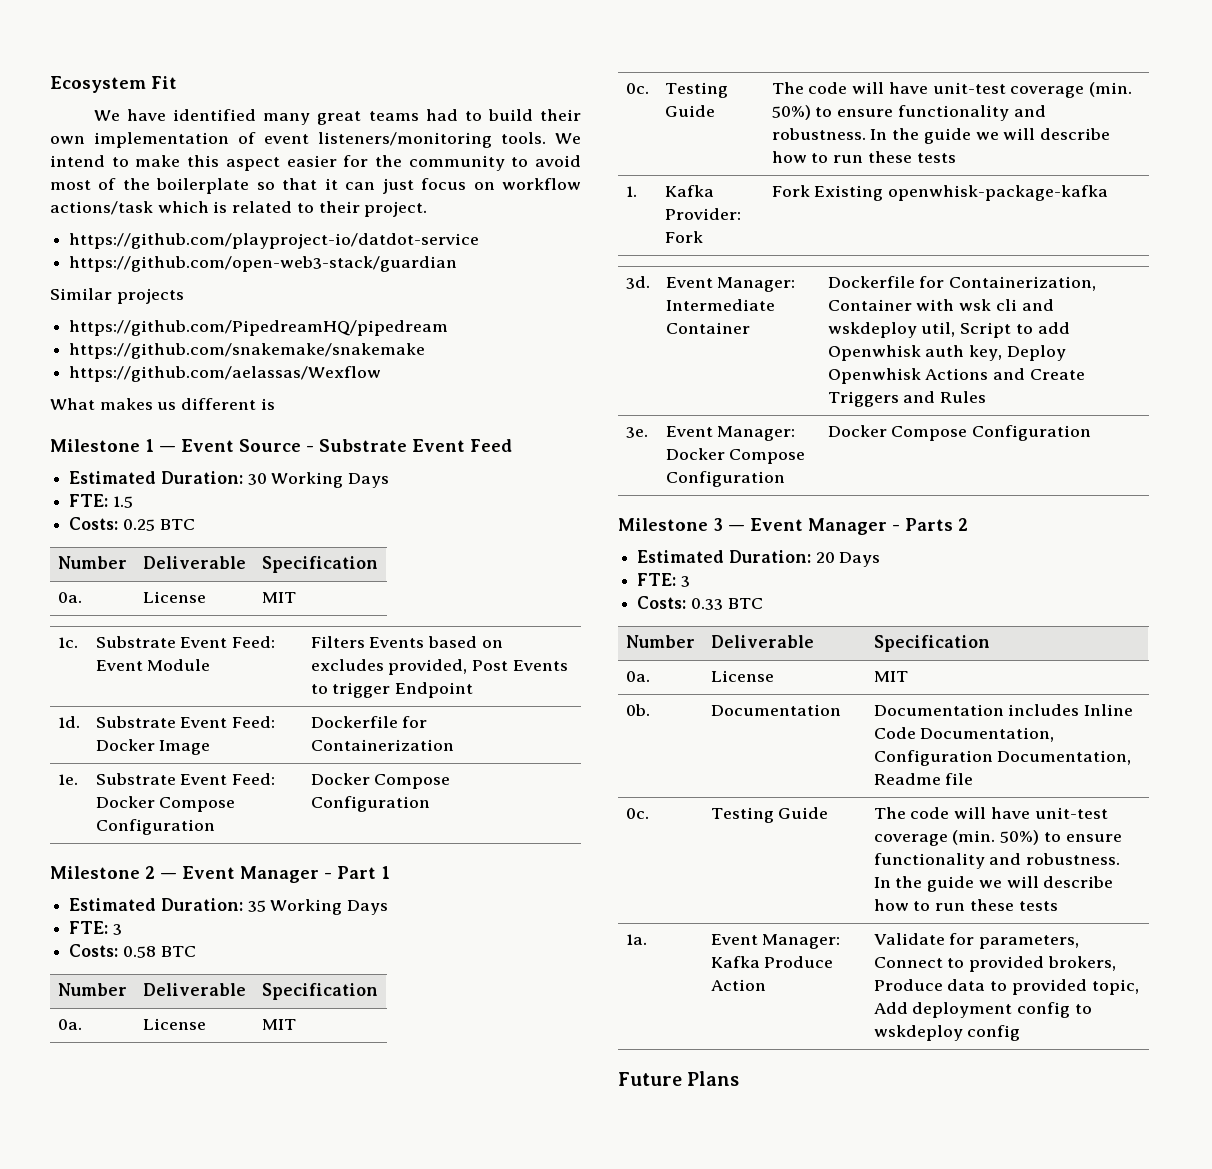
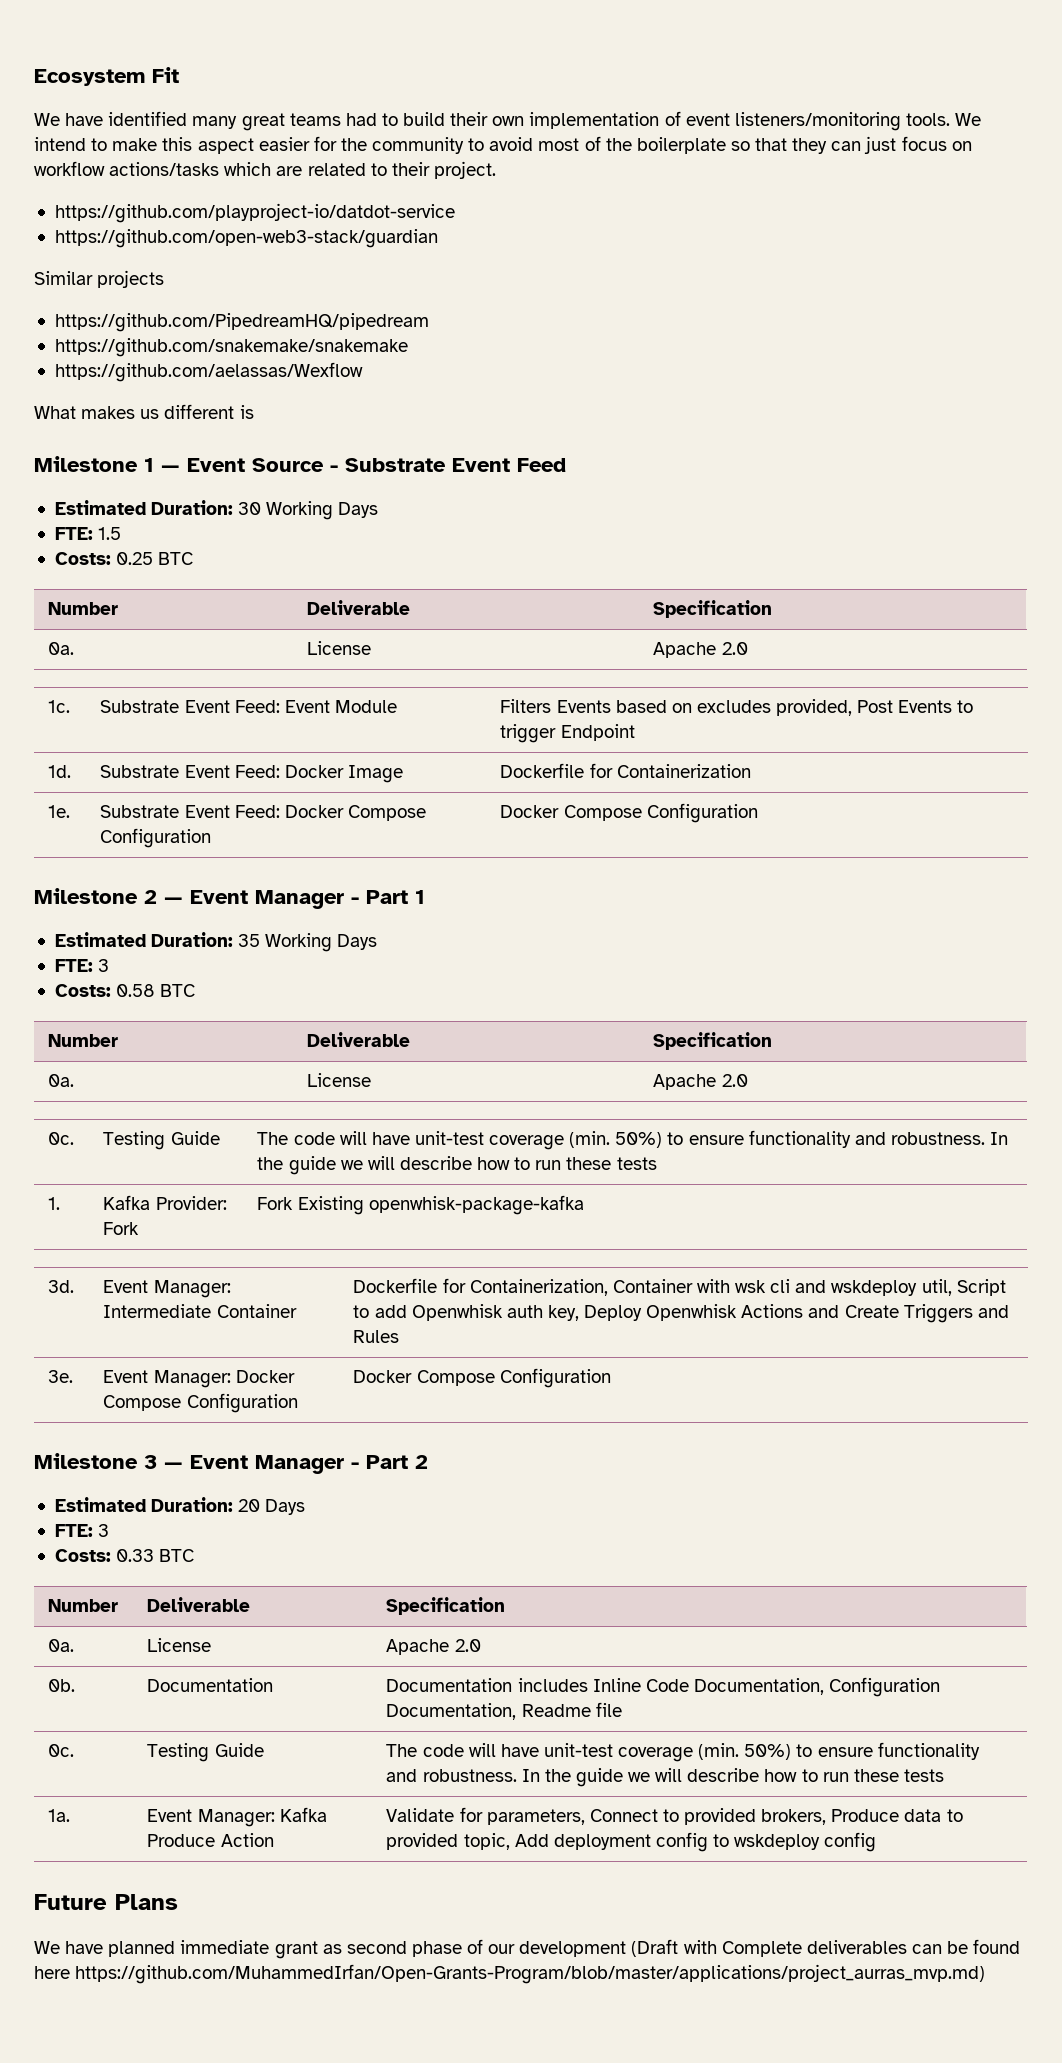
- We intend to make this aspect easier for the community to avoid most of the boilerplate so that it can just focus on workflow actions/task which is related to their project.
+ We intend to make this aspect easier for the community to avoid most of the boilerplate so that they can just focus on workflow actions/tasks which are related to their project.
  Costs: 0.25 BTC
  Number | Deliverable | Specification
- 0a. | License | MIT
+ 0a. | License | Apache 2.0
  Costs: 0.58 BTC
  Number | Deliverable | Specification
- 0a. | License | MIT
+ 0a. | License | Apache 2.0
- Milestone 3 — Event Manager - Parts 2
+ Milestone 3 — Event Manager - Part 2
  Costs: 0.33 BTC
  Number | Deliverable | Specification
- 0a. | License | MIT
+ 0a. | License | Apache 2.0
+ We have planned immediate grant as second phase of our development (Draft with Complete deliverables can be found here https://github.com/MuhammedIrfan/Open-Grants-Program/blob/master/applications/project_aurras_mvp.md)

